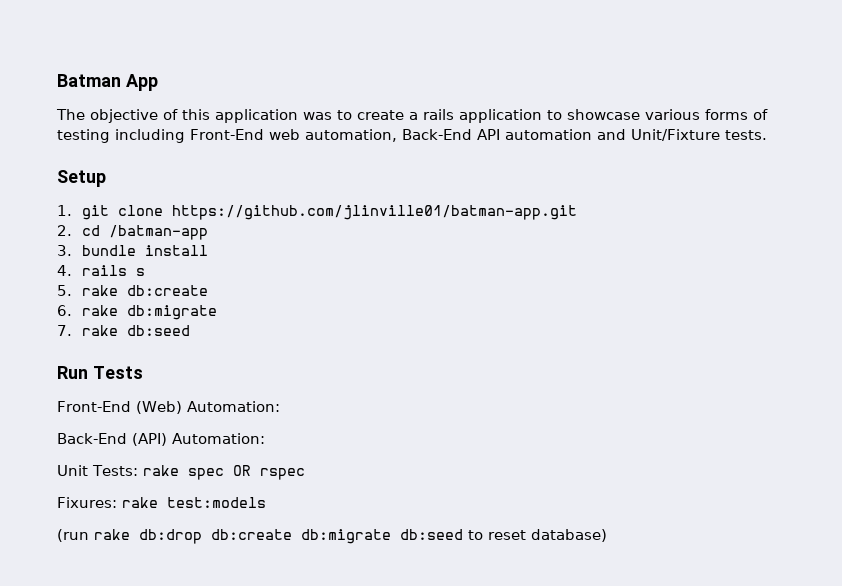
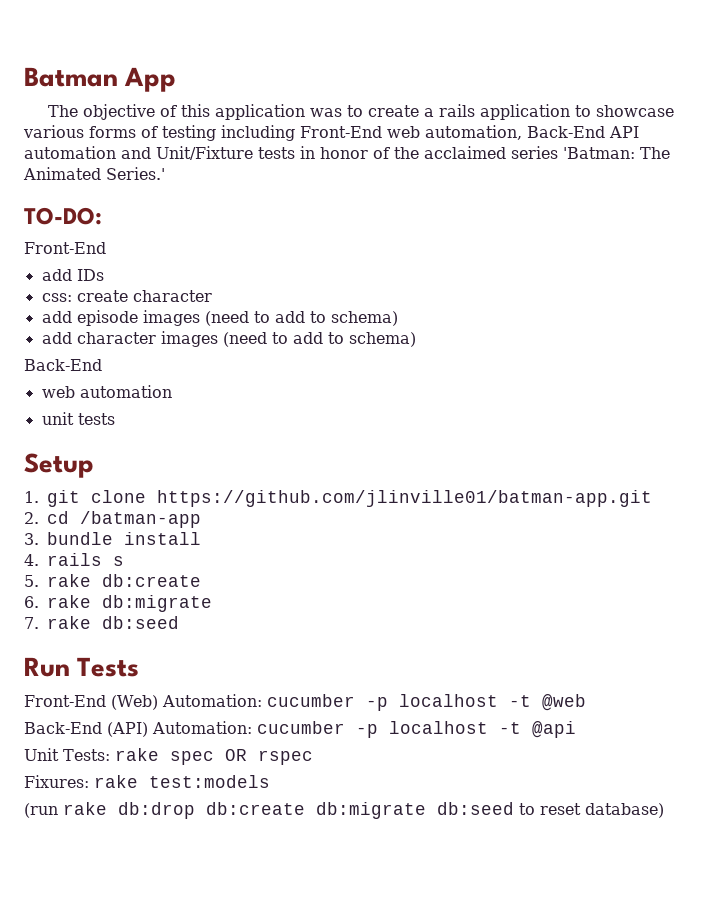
- The objective of this application was to create a rails application to showcase various forms of testing including Front-End web automation, Back-End API automation and Unit/Fixture tests.
+ The objective of this application was to create a rails application to showcase various forms of testing including Front-End web automation, Back-End API automation and Unit/Fixture tests in honor of the acclaimed series 'Batman: The Animated Series.'
+ TO-DO:
+ Front-End
+ add IDs
+ css: create character
+ add episode images (need to add to schema)
+ add character images (need to add to schema)
+ Back-End
+ web automation
+ unit tests
- Front-End (Web) Automation:
- Back-End (API) Automation:
+ Front-End (Web) Automation: cucumber -p localhost -t @web
+ Back-End (API) Automation: cucumber -p localhost -t @api

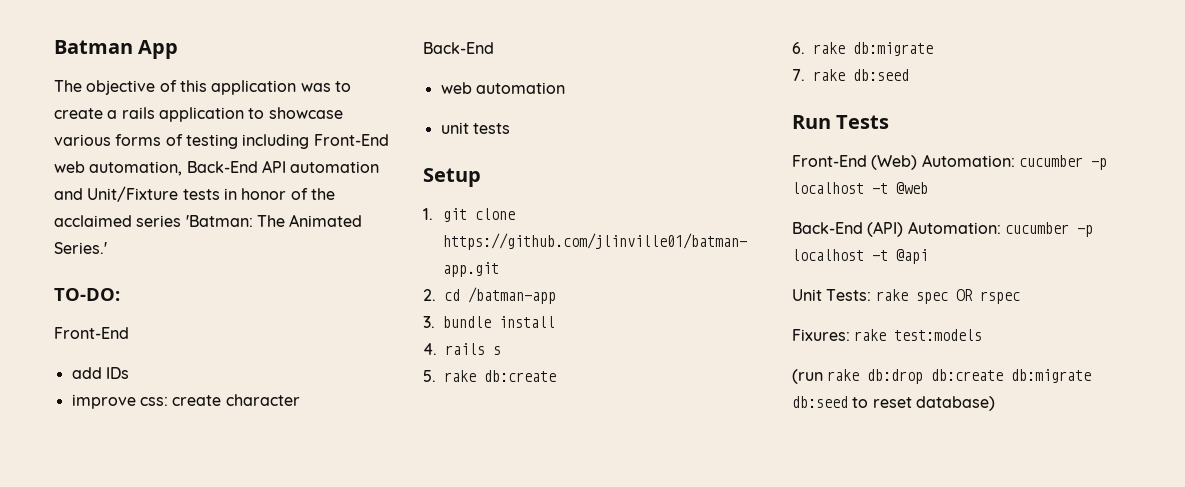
- css: create character
+ improve css: create character
- add episode images (need to add to schema)
- add character images (need to add to schema)

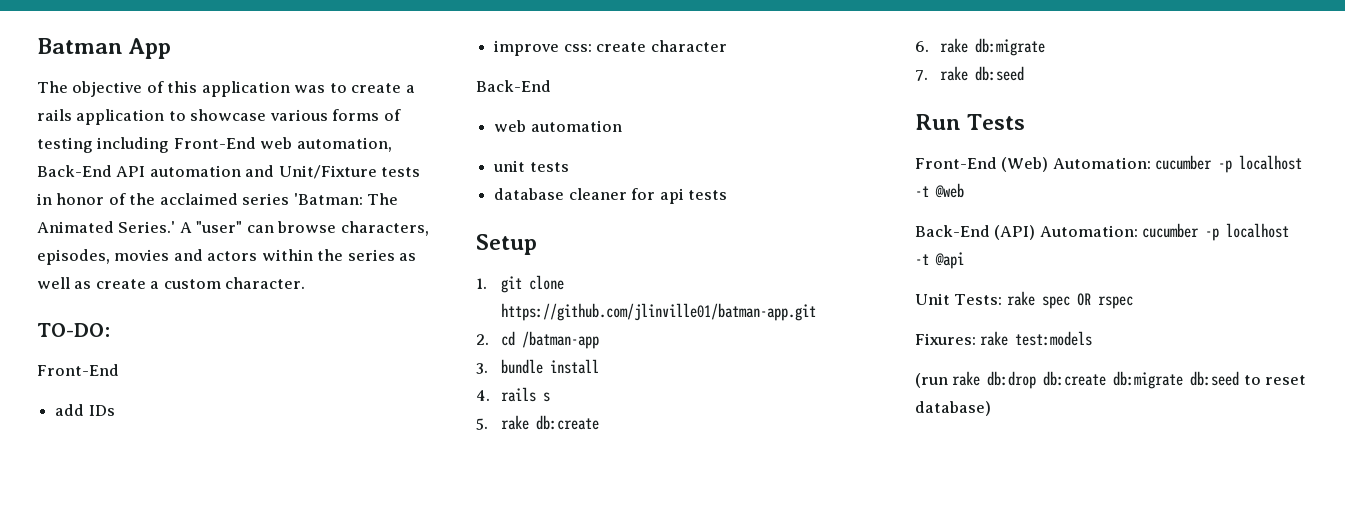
+ A "user" can browse characters, episodes, movies and actors within the series as well as create a custom character.
+ database cleaner for api tests

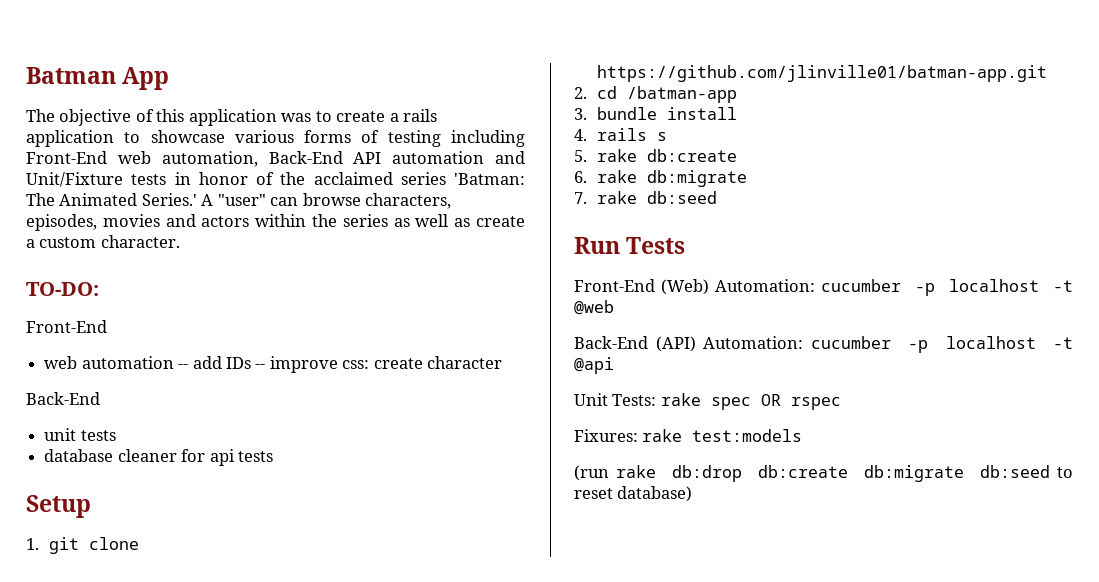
- add IDs
- improve css: create character
+ web automation -- add IDs -- improve css: create character
- web automation

